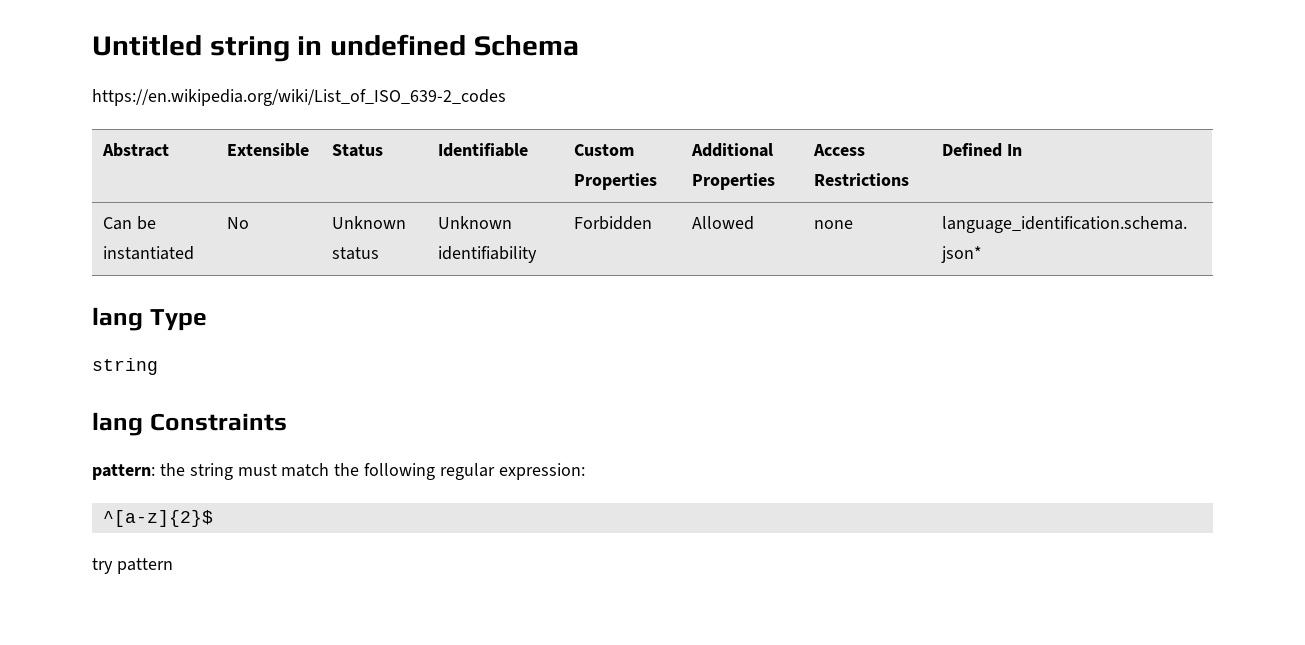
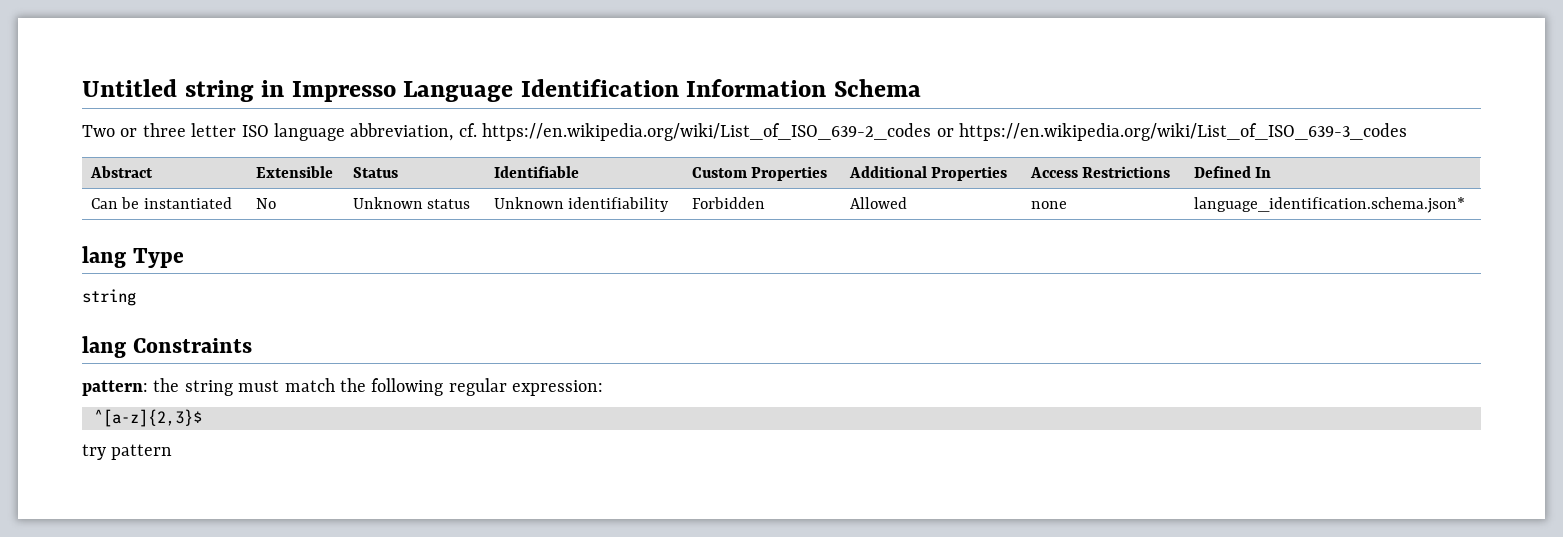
- Untitled string in undefined Schema
- https://en.wikipedia.org/wiki/List_of_ISO_639-2_codes
+ Untitled string in Impresso Language Identification Information Schema
+ Two or three letter ISO language abbreviation, cf. https://en.wikipedia.org/wiki/List_of_ISO_639-2_codes or https://en.wikipedia.org/wiki/List_of_ISO_639-3_codes
- ^[a-z]{2}$
+ ^[a-z]{2,3}$

